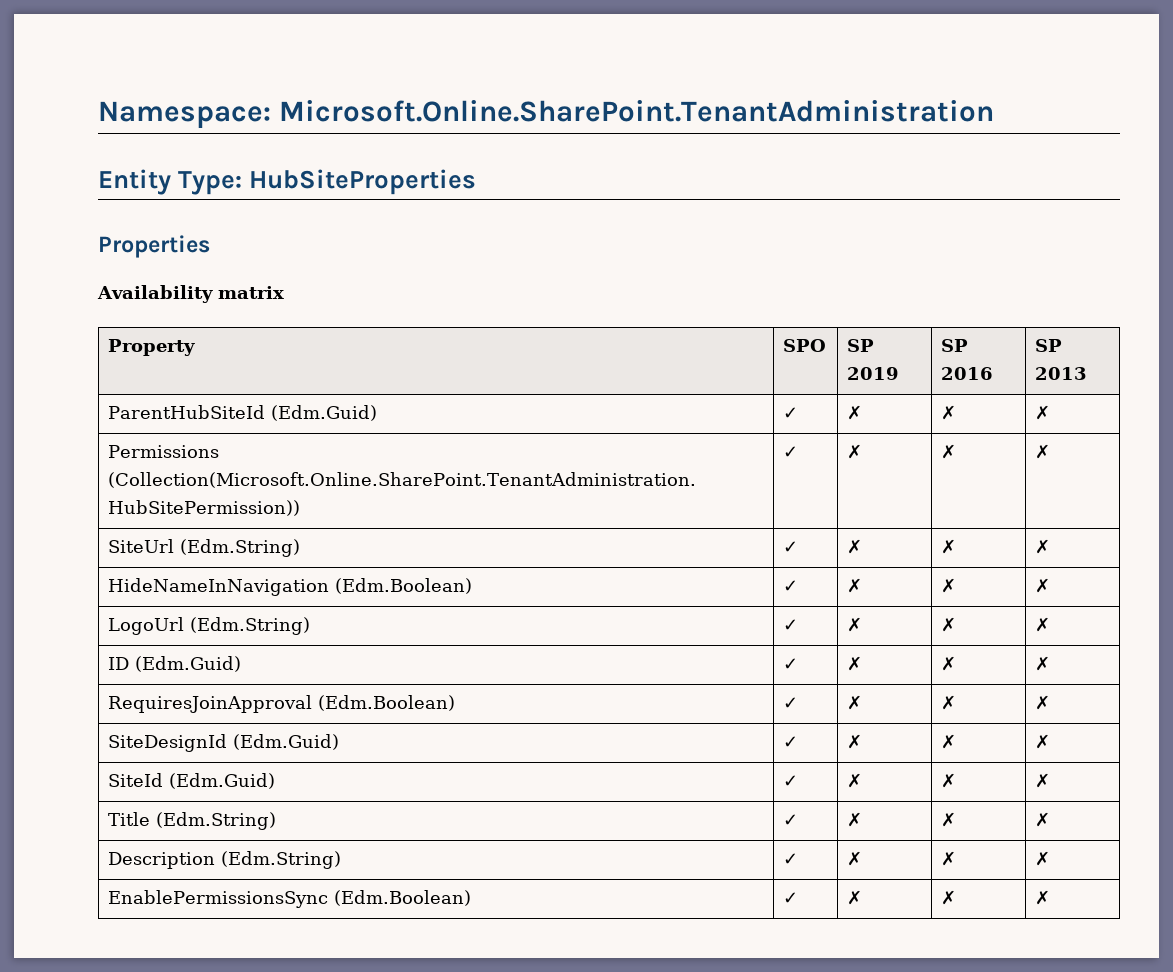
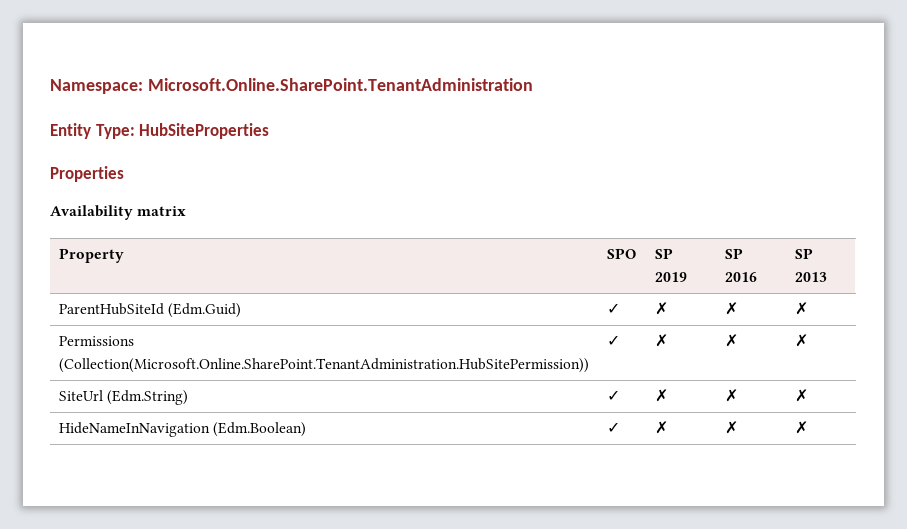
- LogoUrl (Edm.String) | ✓ | ✗ | ✗ | ✗
- ID (Edm.Guid) | ✓ | ✗ | ✗ | ✗
- RequiresJoinApproval (Edm.Boolean) | ✓ | ✗ | ✗ | ✗
- SiteDesignId (Edm.Guid) | ✓ | ✗ | ✗ | ✗
- SiteId (Edm.Guid) | ✓ | ✗ | ✗ | ✗
- Title (Edm.String) | ✓ | ✗ | ✗ | ✗
- Description (Edm.String) | ✓ | ✗ | ✗ | ✗
- EnablePermissionsSync (Edm.Boolean) | ✓ | ✗ | ✗ | ✗

